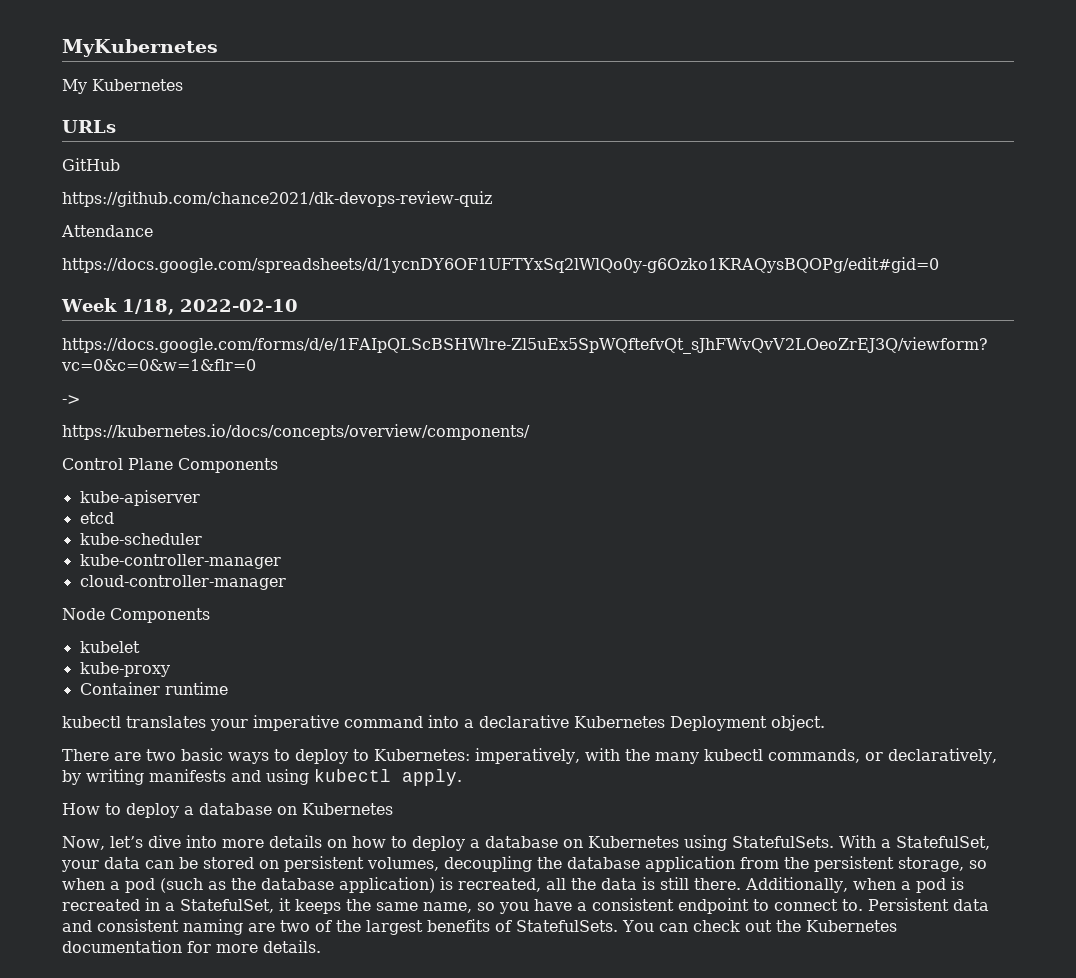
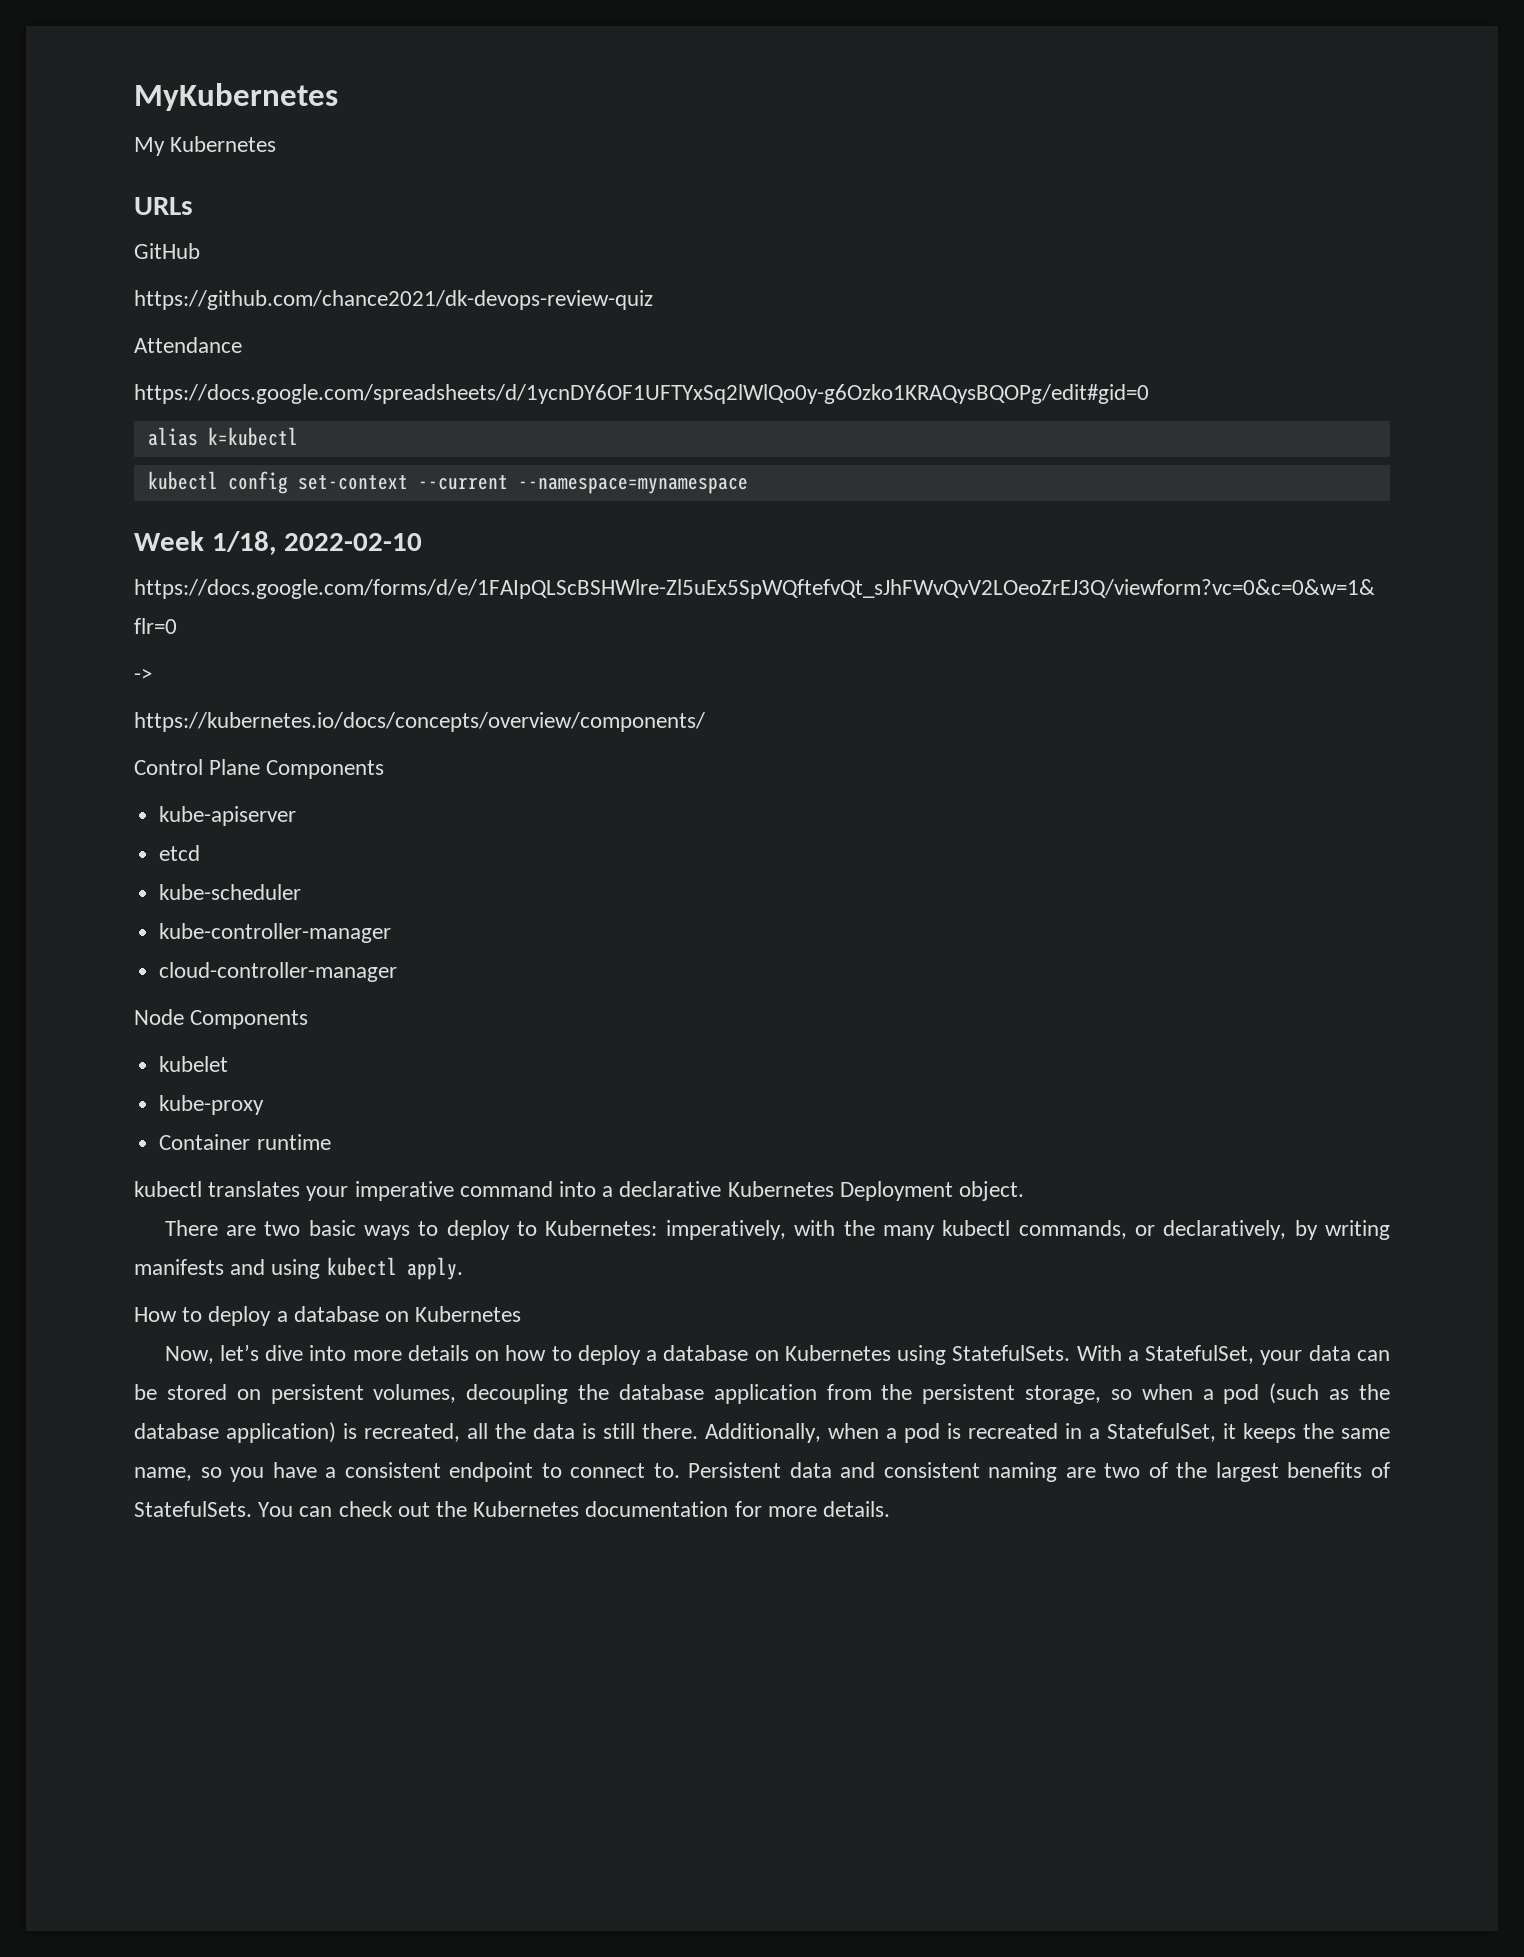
+ alias k=kubectl
+ kubectl config set-context --current --namespace=mynamespace

